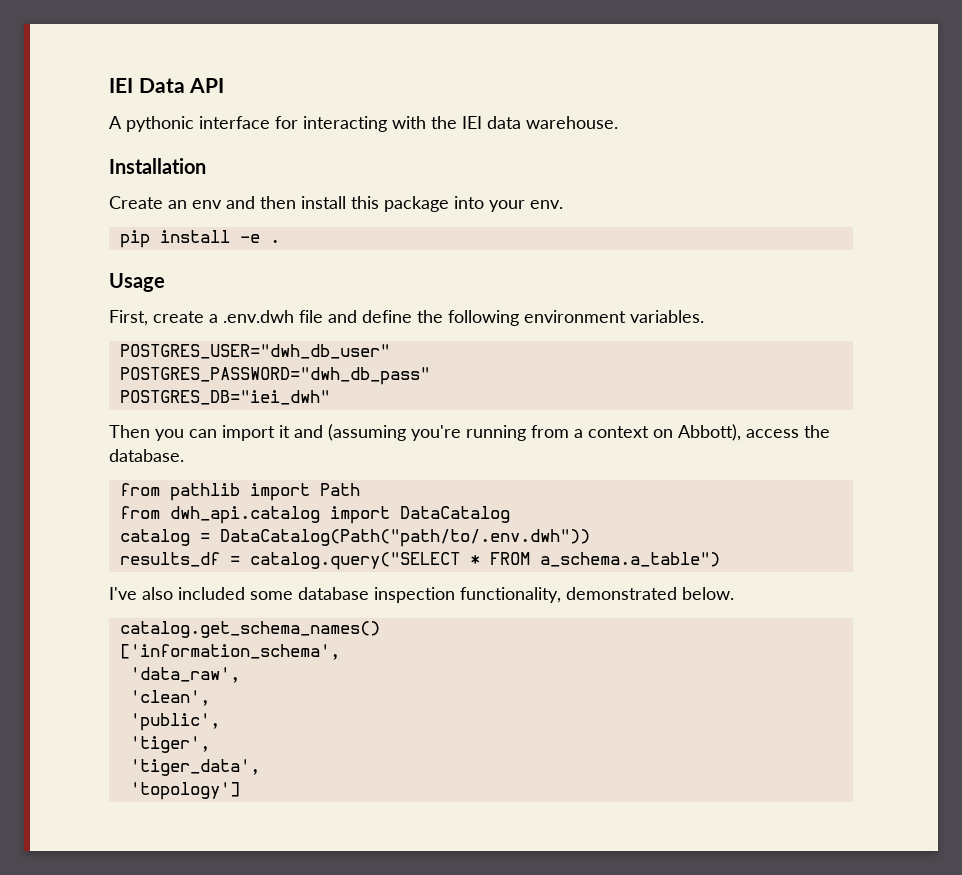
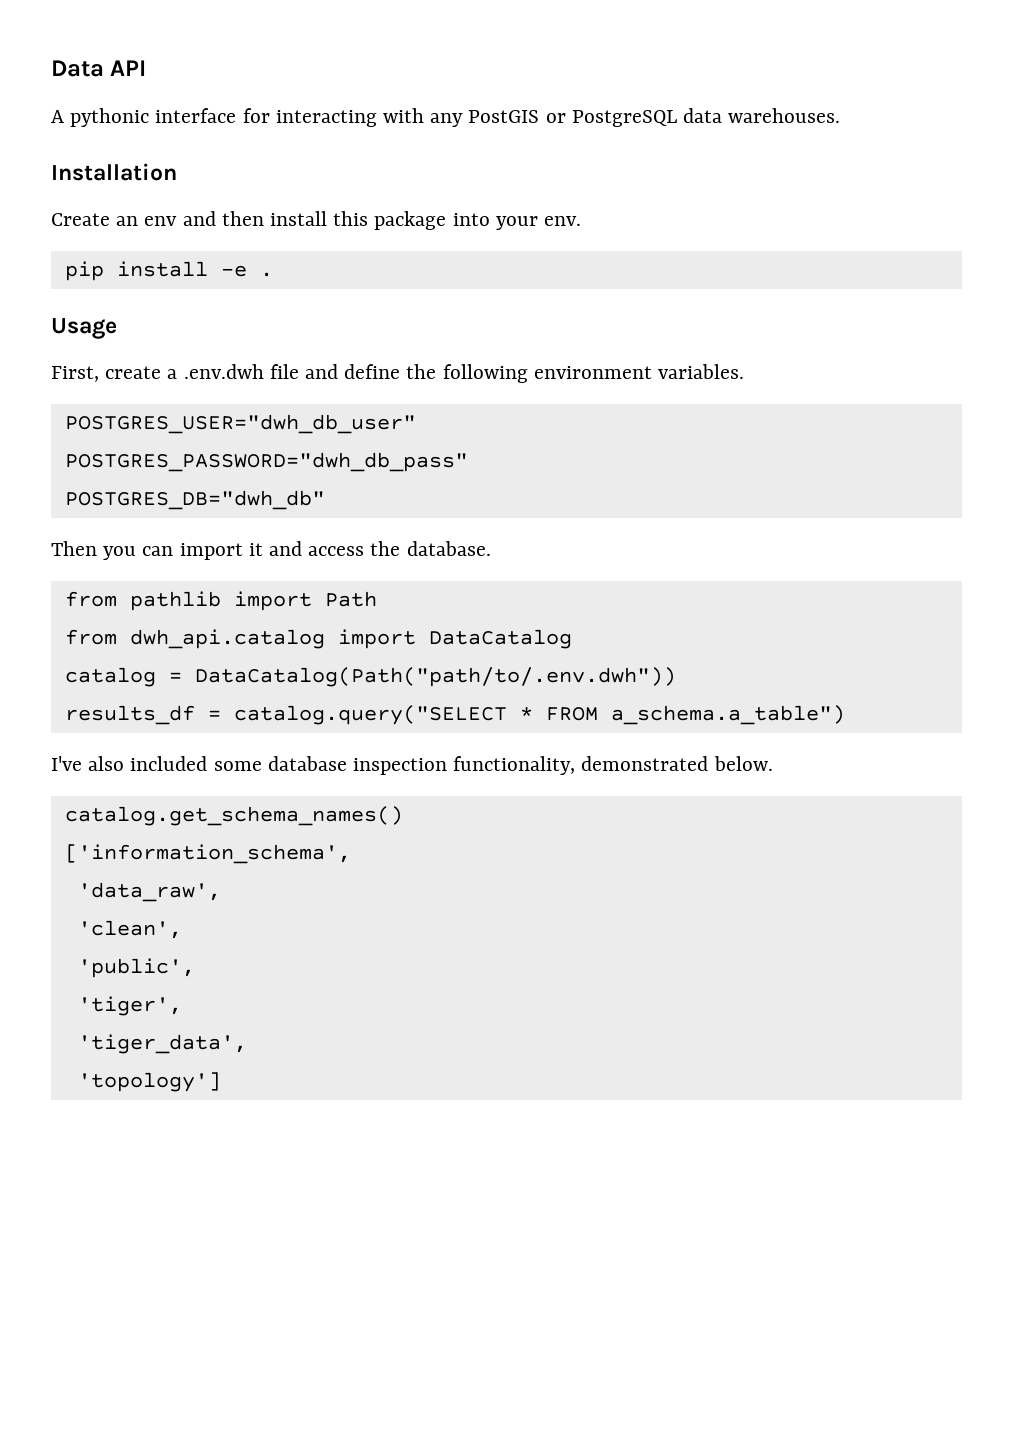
- IEI Data API
+ Data API
- A pythonic interface for interacting with the IEI data warehouse.
+ A pythonic interface for interacting with any PostGIS or PostgreSQL data warehouses.
- POSTGRES_DB="iei_dwh"
+ POSTGRES_DB="dwh_db"
- Then you can import it and (assuming you're running from a context on Abbott), access the database.
+ Then you can import it and access the database.

